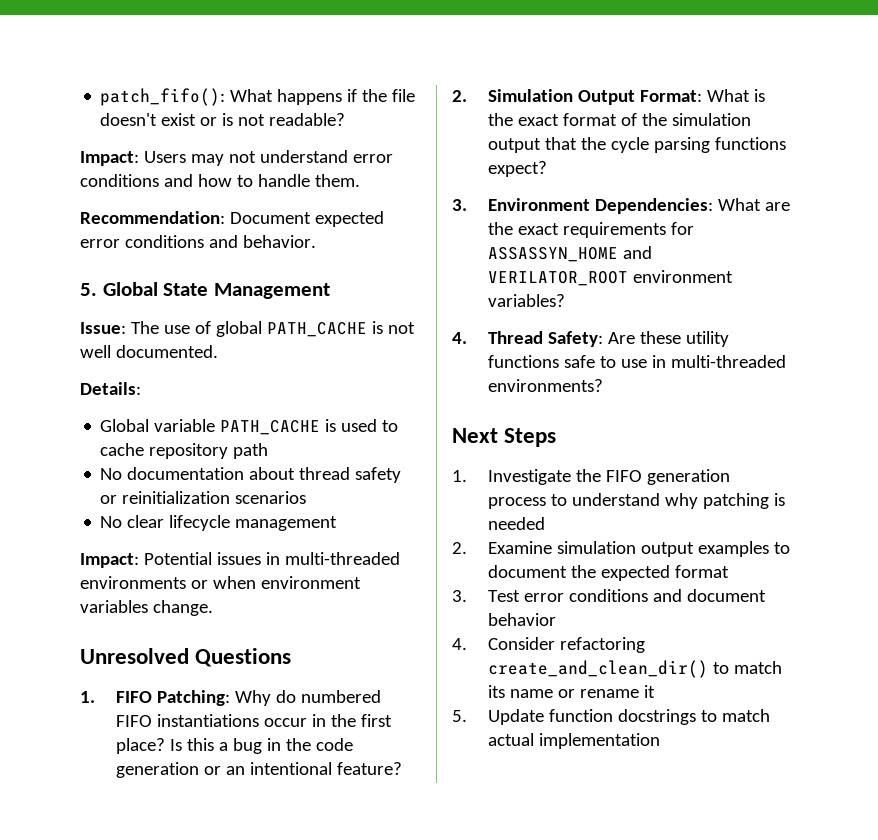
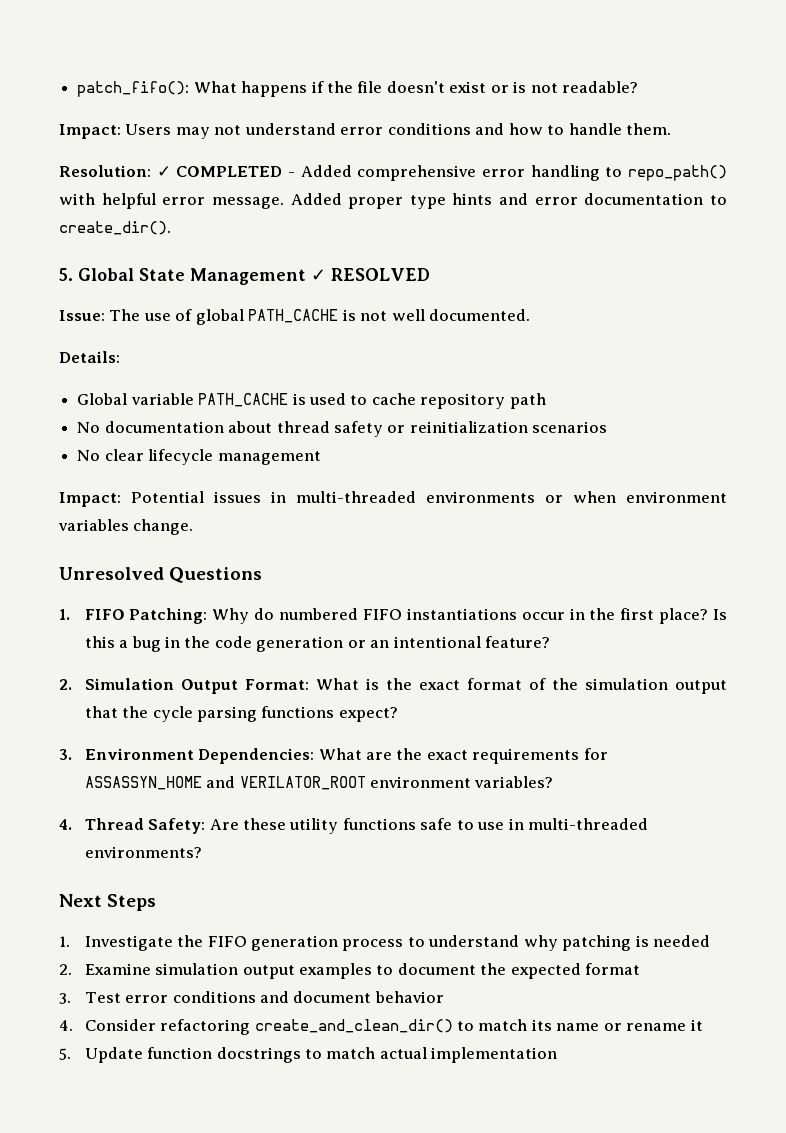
- Recommendation: Document expected error conditions and behavior.
+ Resolution: ✓ COMPLETED - Added comprehensive error handling to repo_path() with helpful error message. Added proper type hints and error documentation to create_dir().
- 5. Global State Management
+ 5. Global State Management ✓ RESOLVED

